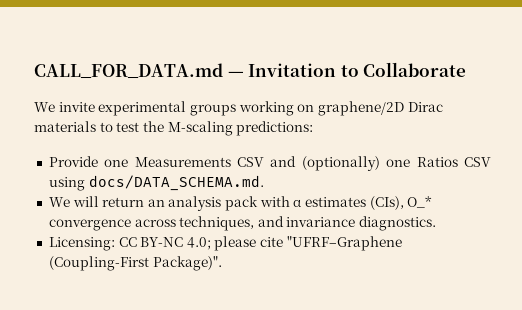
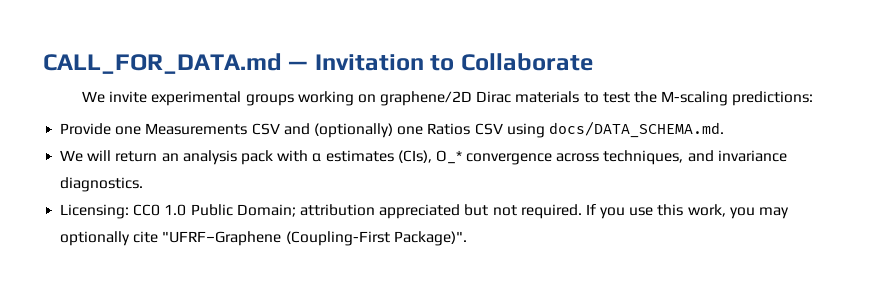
- Licensing: CC BY-NC 4.0; please cite "UFRF–Graphene (Coupling-First Package)".
+ Licensing: CC0 1.0 Public Domain; attribution appreciated but not required. If you use this work, you may optionally cite "UFRF–Graphene (Coupling-First Package)".

